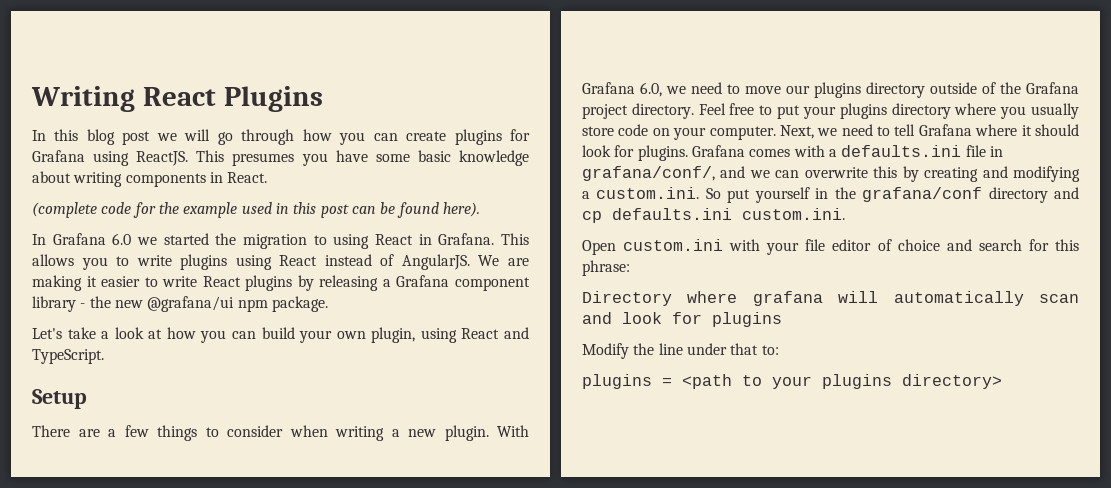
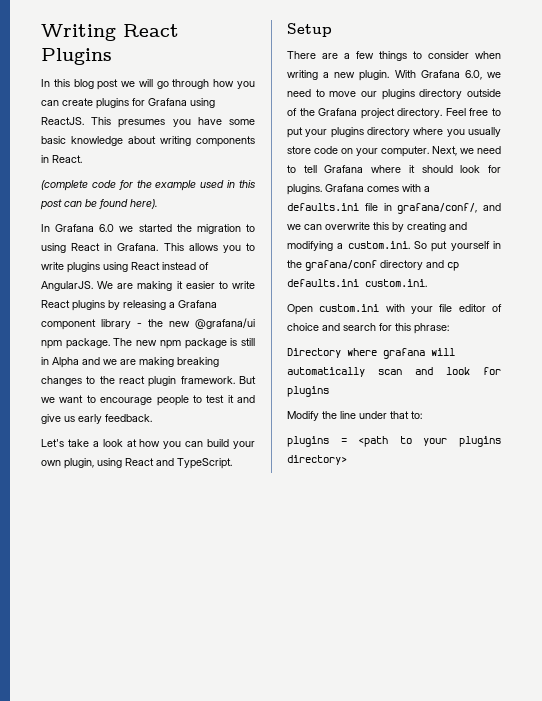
+ The new npm package is still in Alpha and we are making breaking changes to the react plugin framework. But we want to encourage people to test it and give us early feedback.

